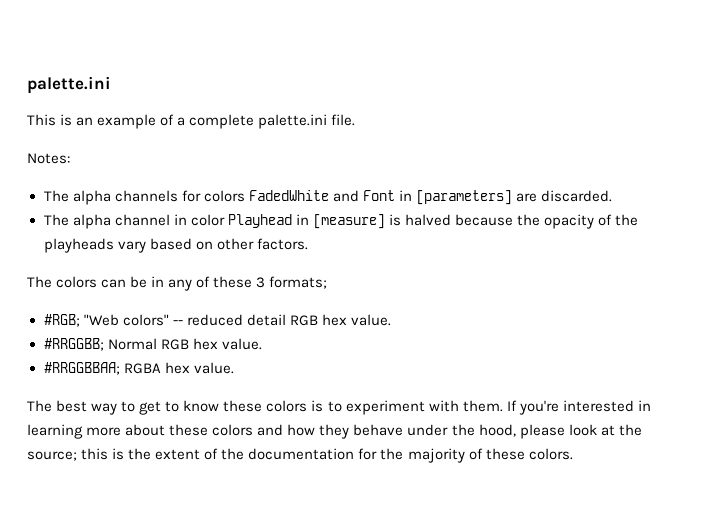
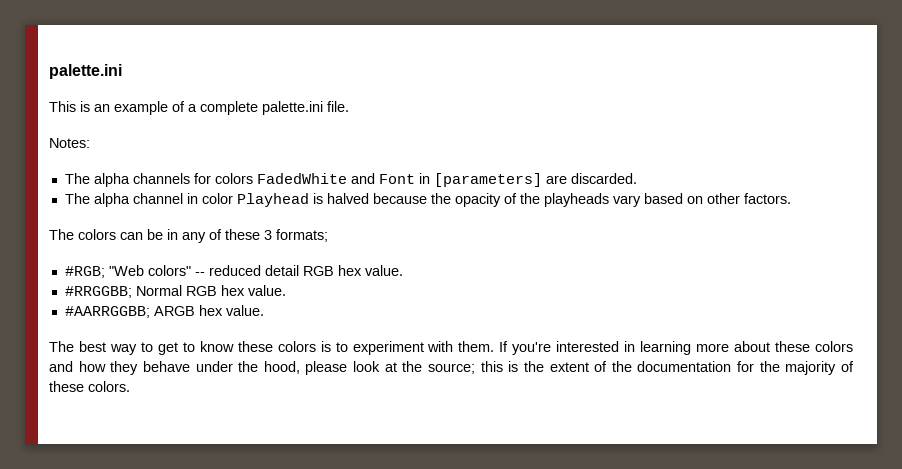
- The alpha channel in color Playhead in [measure] is halved because the opacity of the playheads vary based on other factors.
+ The alpha channel in color Playhead is halved because the opacity of the playheads vary based on other factors.
- #RRGGBBAA; RGBA hex value.
+ #AARRGGBB; ARGB hex value.

